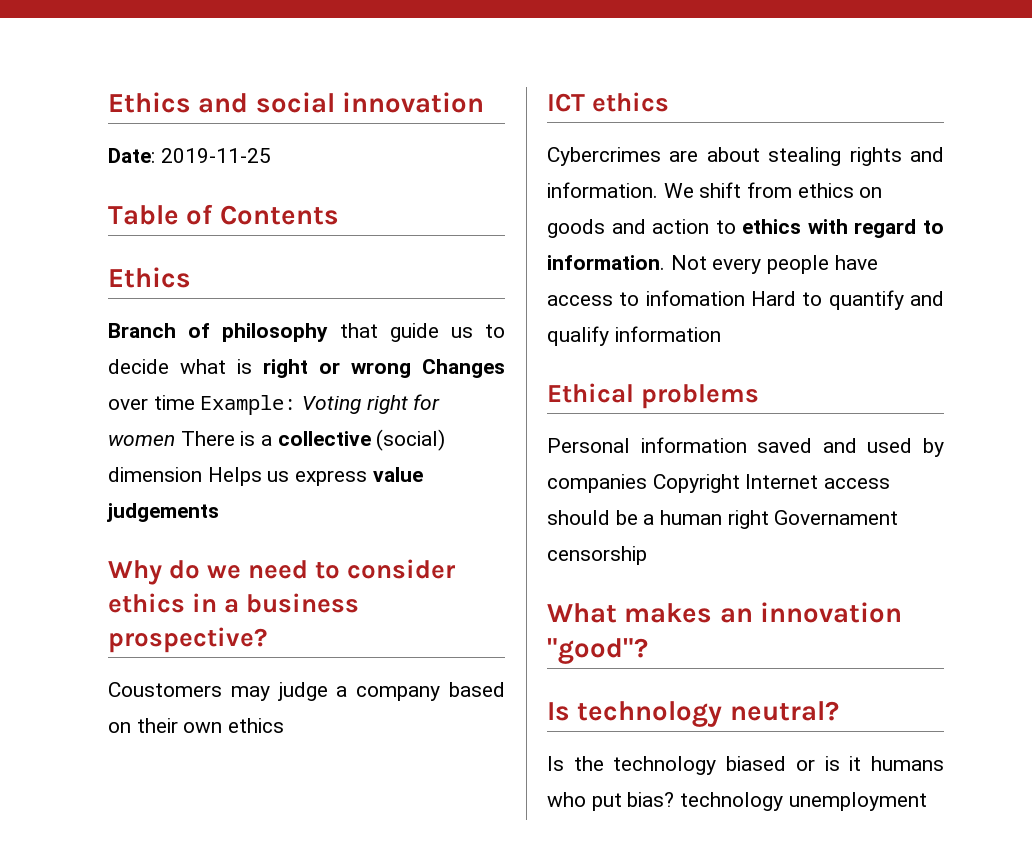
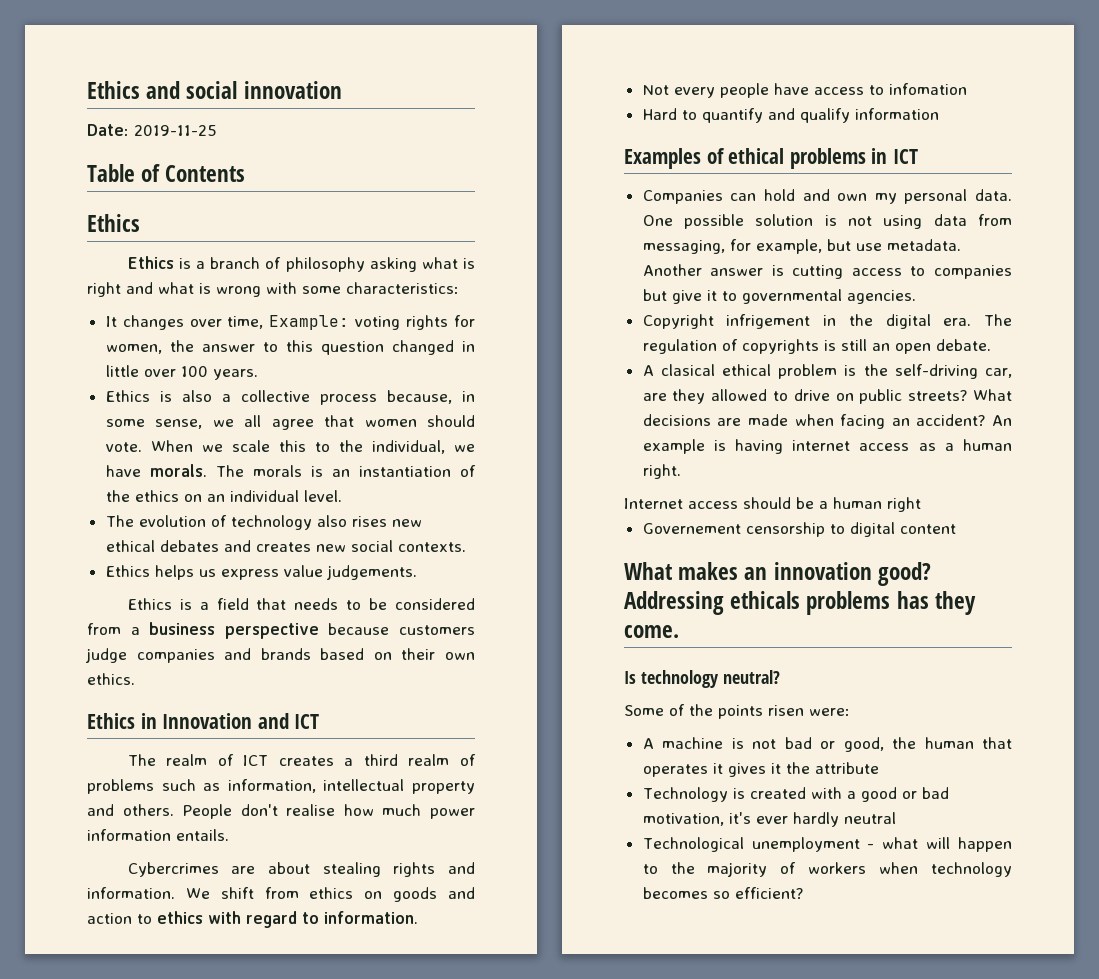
- Branch of philosophy that guide us to decide what is right or wrong Changes over time Example: Voting right for women There is a collective (social) dimension Helps us express value judgements
- Why do we need to consider ethics in a business prospective?
- Coustomers may judge a company based on their own ethics
- ICT ethics
+ Ethics is a branch of philosophy asking what is right and what is wrong with some characteristics:
+ It changes over time, Example: voting rights for women, the answer to this question changed in little over 100 years.
+ Ethics is also a collective process because, in some sense, we all agree that women should vote. When we scale this to the individual, we have morals. The morals is an instantiation of the ethics on an individual level.
+ The evolution of technology also rises new ethical debates and creates new social contexts.
+ Ethics helps us express value judgements.
+ Ethics is a field that needs to be considered from a business perspective because customers judge companies and brands based on their own ethics.
+ Ethics in Innovation and ICT
+ The realm of ICT creates a third realm of problems such as information, intellectual property and others. People don't realise how much power information entails.
- We shift from ethics on goods and action to ethics with regard to information. Not every people have access to infomation Hard to quantify and qualify information
+ We shift from ethics on goods and action to ethics with regard to information.
+ Not every people have access to infomation
+ Hard to quantify and qualify information
- Ethical problems
- Personal information saved and used by companies Copyright Internet access should be a human right Governament censorship
+ Examples of ethical problems in ICT
+ Companies can hold and own my personal data. One possible solution is not using data from messaging, for example, but use metadata. Another answer is cutting access to companies but give it to governmental agencies.
+ Copyright infrigement in the digital era. The regulation of copyrights is still an open debate.
+ A clasical ethical problem is the self-driving car, are they allowed to drive on public streets? What decisions are made when facing an accident? An example is having internet access as a human right.
+ Internet access should be a human right
+ Governement censorship to digital content
- What makes an innovation "good"?
+ What makes an innovation good? Addressing ethicals problems has they come.
  Is technology neutral?
- Is the technology biased or is it humans who put bias? technology unemployment
+ Some of the points risen were:
+ A machine is not bad or good, the human that operates it gives it the attribute
+ Technology is created with a good or bad motivation, it's ever hardly neutral
+ Technological unemployment - what will happen to the majority of workers when technology becomes so efficient?

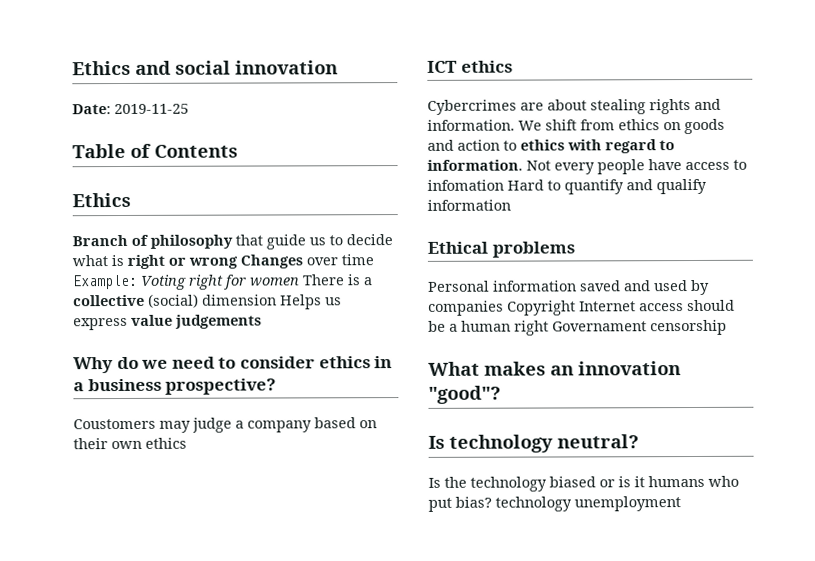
- Ethics is a branch of philosophy asking what is right and what is wrong with some characteristics:
- It changes over time, Example: voting rights for women, the answer to this question changed in little over 100 years.
- Ethics is also a collective process because, in some sense, we all agree that women should vote. When we scale this to the individual, we have morals. The morals is an instantiation of the ethics on an individual level.
- The evolution of technology also rises new ethical debates and creates new social contexts.
- Ethics helps us express value judgements.
- Ethics is a field that needs to be considered from a business perspective because customers judge companies and brands based on their own ethics.
- Ethics in Innovation and ICT
- The realm of ICT creates a third realm of problems such as information, intellectual property and others. People don't realise how much power information entails.
+ Branch of philosophy that guide us to decide what is right or wrong Changes over time Example: Voting right for women There is a collective (social) dimension Helps us express value judgements
+ Why do we need to consider ethics in a business prospective?
+ Coustomers may judge a company based on their own ethics
+ ICT ethics
- We shift from ethics on goods and action to ethics with regard to information.
- Not every people have access to infomation
- Hard to quantify and qualify information
+ We shift from ethics on goods and action to ethics with regard to information. Not every people have access to infomation Hard to quantify and qualify information
- Examples of ethical problems in ICT
- Companies can hold and own my personal data. One possible solution is not using data from messaging, for example, but use metadata. Another answer is cutting access to companies but give it to governmental agencies.
- Copyright infrigement in the digital era. The regulation of copyrights is still an open debate.
- A clasical ethical problem is the self-driving car, are they allowed to drive on public streets? What decisions are made when facing an accident? An example is having internet access as a human right.
- Internet access should be a human right
- Governement censorship to digital content
+ Ethical problems
+ Personal information saved and used by companies Copyright Internet access should be a human right Governament censorship
- What makes an innovation good? Addressing ethicals problems has they come.
+ What makes an innovation "good"?
  Is technology neutral?
- Some of the points risen were:
- A machine is not bad or good, the human that operates it gives it the attribute
- Technology is created with a good or bad motivation, it's ever hardly neutral
- Technological unemployment - what will happen to the majority of workers when technology becomes so efficient?
+ Is the technology biased or is it humans who put bias? technology unemployment

